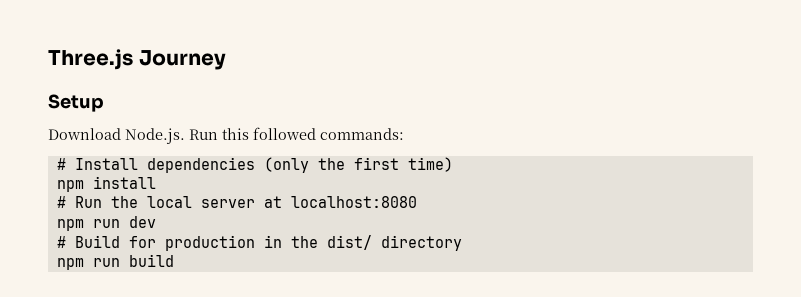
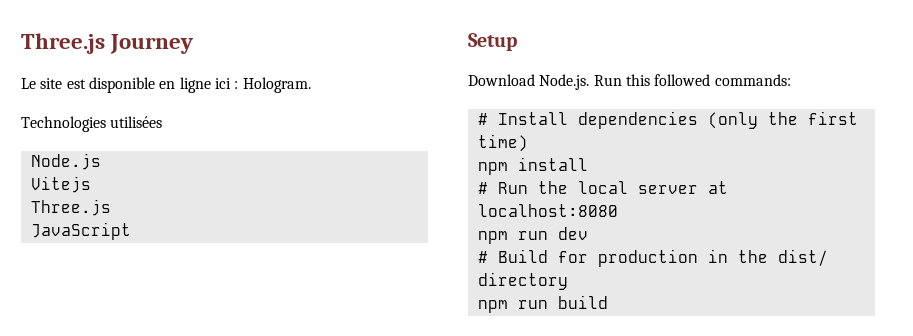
+ Le site est disponible en ligne ici : Hologram.
+ Technologies utilisées
+ Node.js
+ Vitejs
+ Three.js
+ JavaScript

